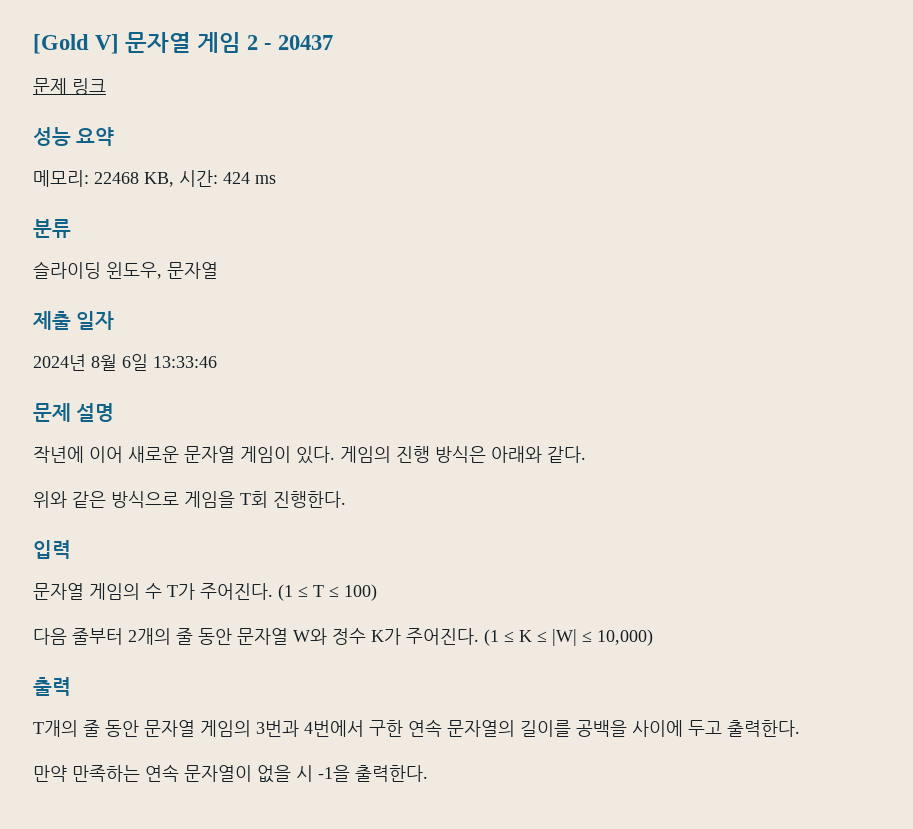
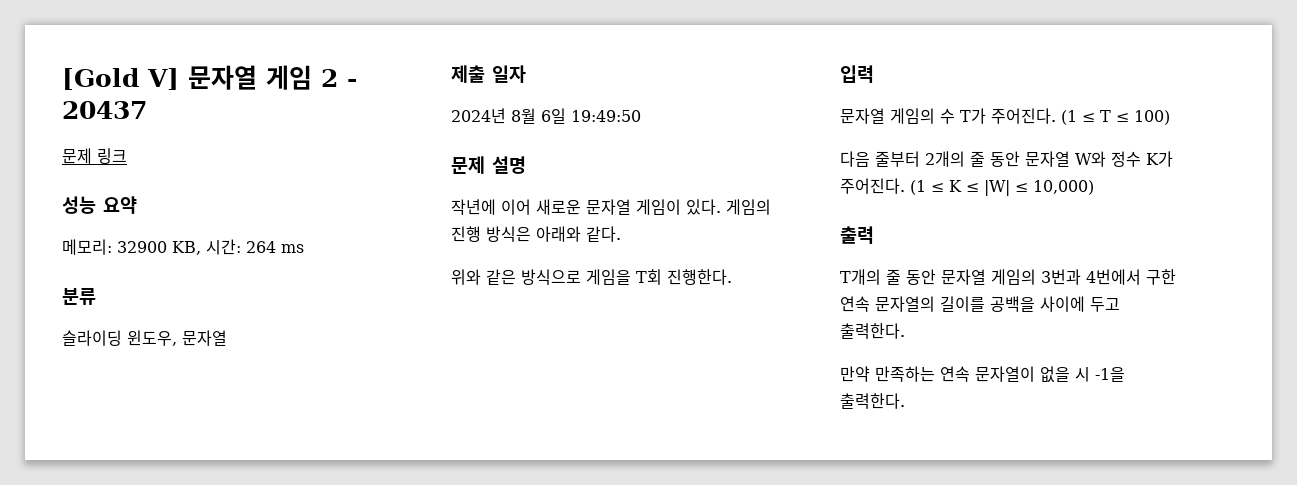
- 메모리: 22468 KB, 시간: 424 ms
+ 메모리: 32900 KB, 시간: 264 ms
- 2024년 8월 6일 13:33:46
+ 2024년 8월 6일 19:49:50

